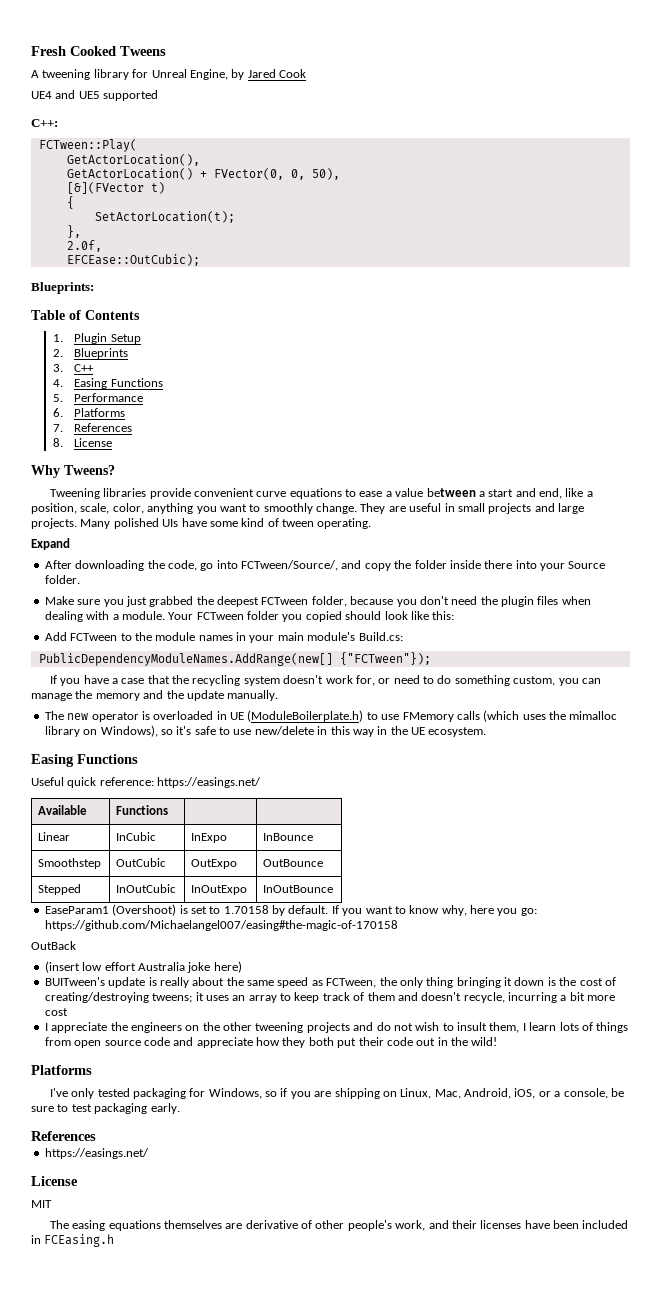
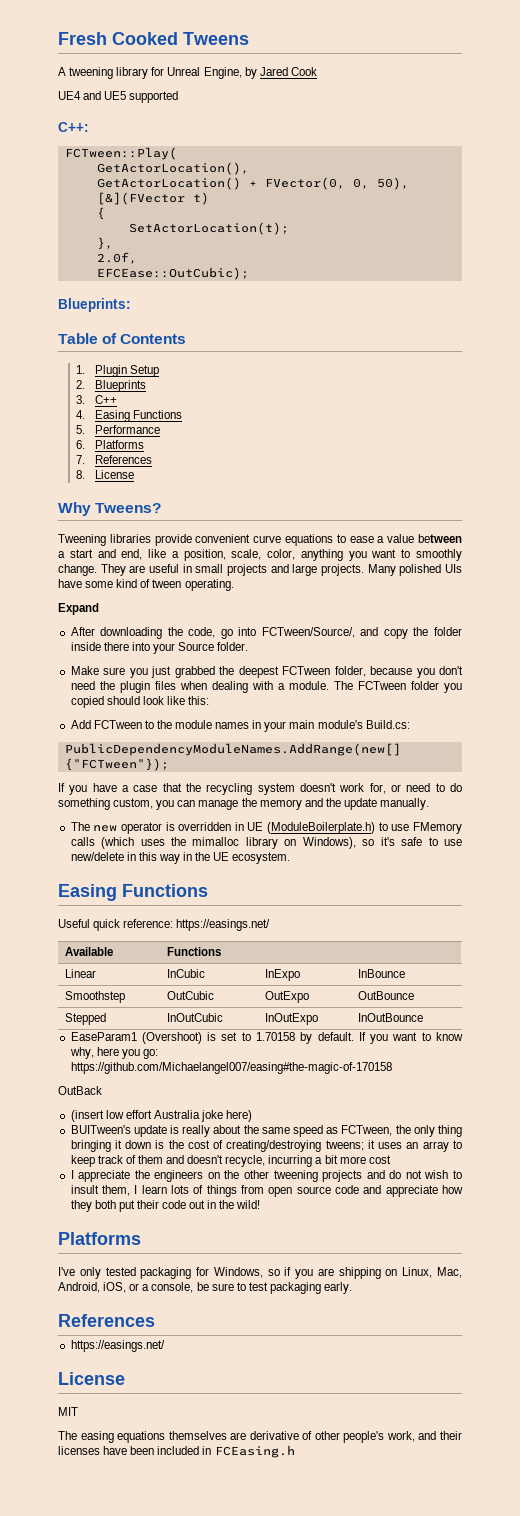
- Your FCTween folder you copied should look like this:
+ The FCTween folder you copied should look like this:
- The new operator is overloaded in UE (ModuleBoilerplate.h) to use FMemory calls (which uses the mimalloc library on Windows), so it's safe to use new/delete in this way in the UE ecosystem.
+ The new operator is overridden in UE (ModuleBoilerplate.h) to use FMemory calls (which uses the mimalloc library on Windows), so it's safe to use new/delete in this way in the UE ecosystem.

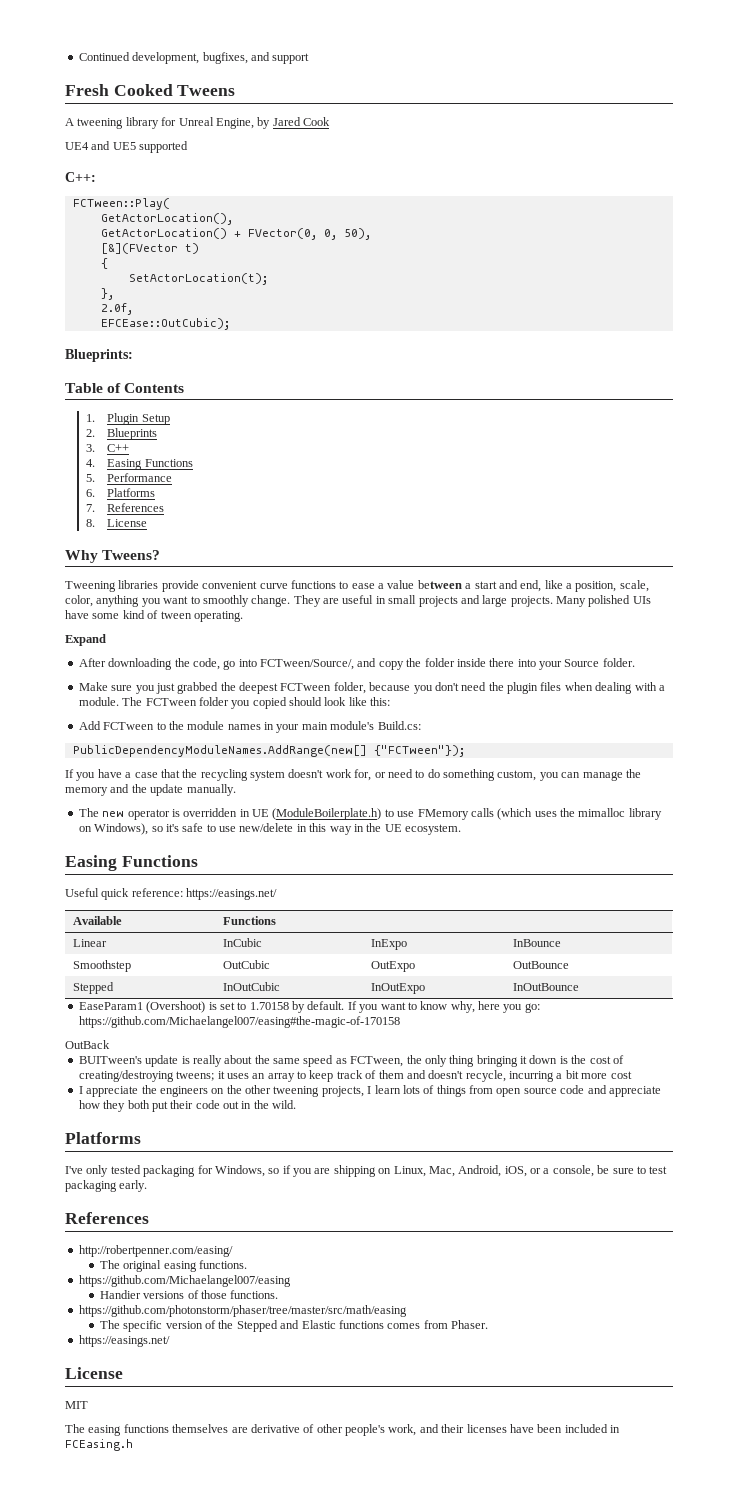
+ Continued development, bugfixes, and support
- Tweening libraries provide convenient curve equations to ease a value between a start and end, like a position, scale, color, anything you want to smoothly change.
+ Tweening libraries provide convenient curve functions to ease a value between a start and end, like a position, scale, color, anything you want to smoothly change.
- (insert low effort Australia joke here)
- I appreciate the engineers on the other tweening projects and do not wish to insult them, I learn lots of things from open source code and appreciate how they both put their code out in the wild!
+ I appreciate the engineers on the other tweening projects, I learn lots of things from open source code and appreciate how they both put their code out in the wild.
+ http://robertpenner.com/easing/
+ The original easing functions.
+ https://github.com/Michaelangel007/easing
+ Handier versions of those functions.
+ https://github.com/photonstorm/phaser/tree/master/src/math/easing
+ The specific version of the Stepped and Elastic functions comes from Phaser.
- The easing equations themselves are derivative of other people's work, and their licenses have been included in FCEasing.h
+ The easing functions themselves are derivative of other people's work, and their licenses have been included in FCEasing.h

